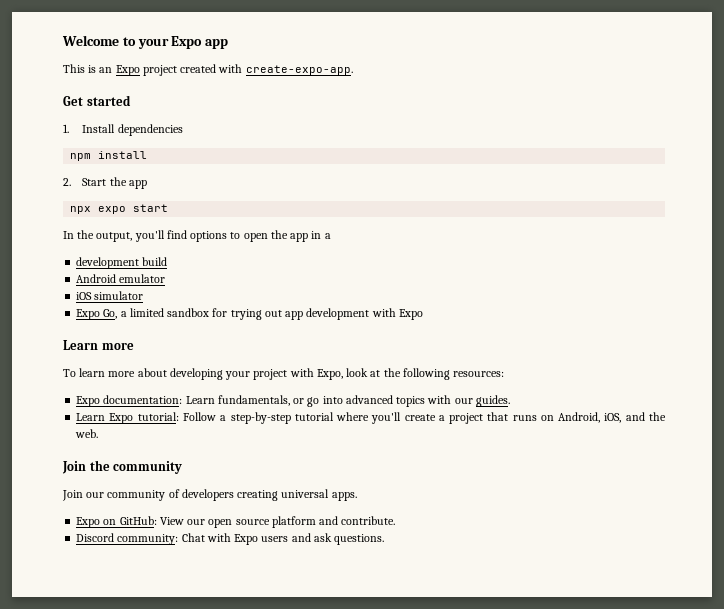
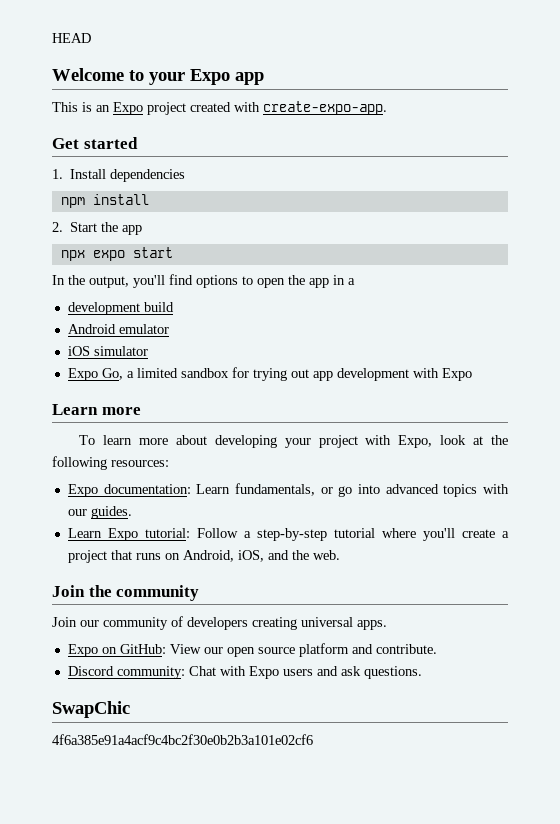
+ HEAD
+ SwapChic
+ 4f6a385e91a4acf9c4bc2f30e0b2b3a101e02cf6

